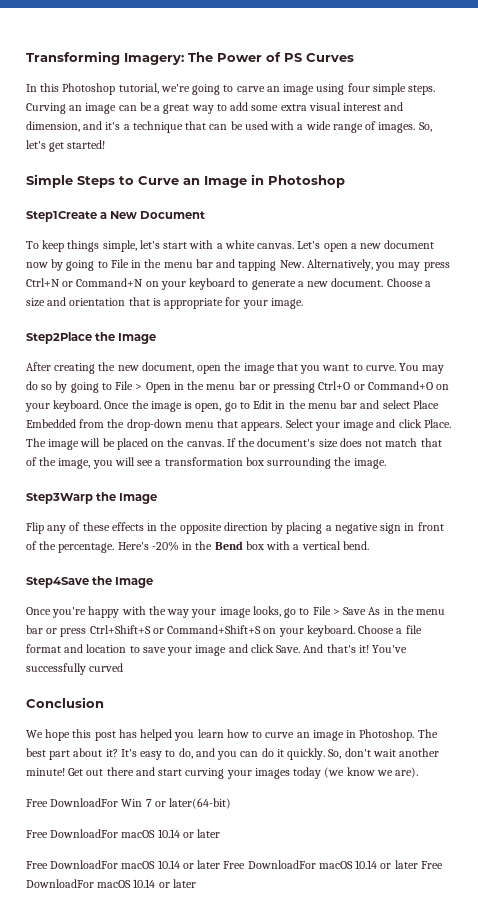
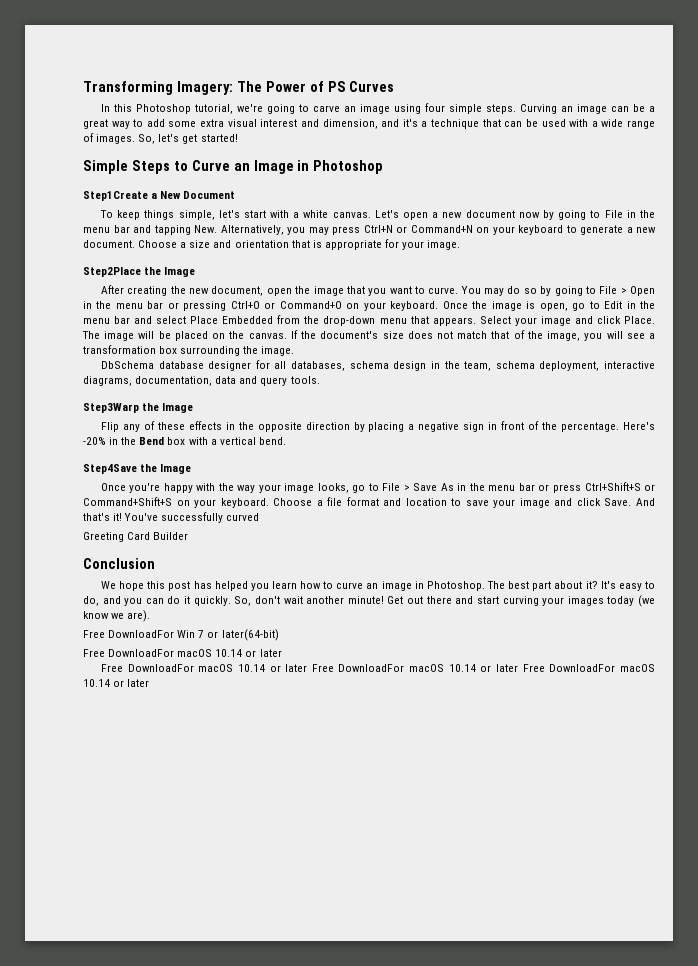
+ DbSchema database designer for all databases, schema design in the team, schema deployment, interactive diagrams, documentation, data and query tools.
+ Greeting Card Builder

